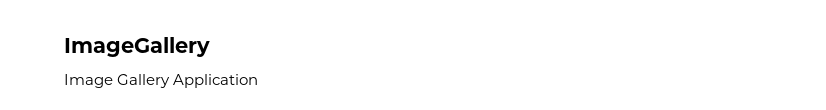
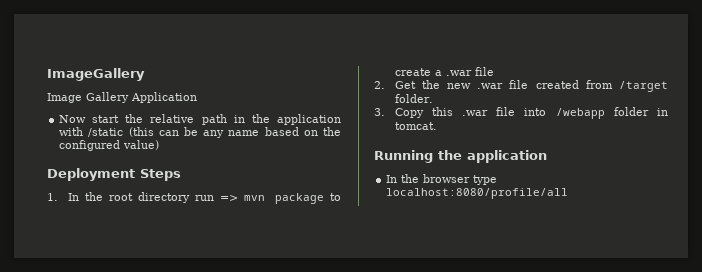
+ Now start the relative path in the application with /static (this can be any name based on the configured value)
+ Deployment Steps
+ 1. In the root directory run => mvn package to create a .war file
+ 2. Get the new .war file created from /target folder.
+ 3. Copy this .war file into /webapp folder in tomcat.
+ Running the application
+ In the browser type localhost:8080/profile/all

